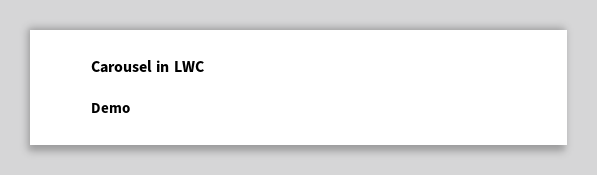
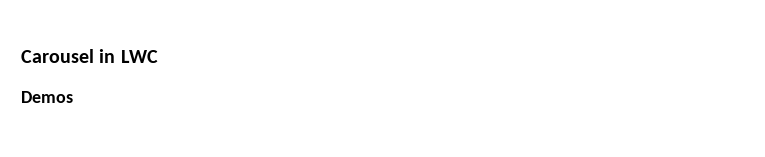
- Demo
+ Demos

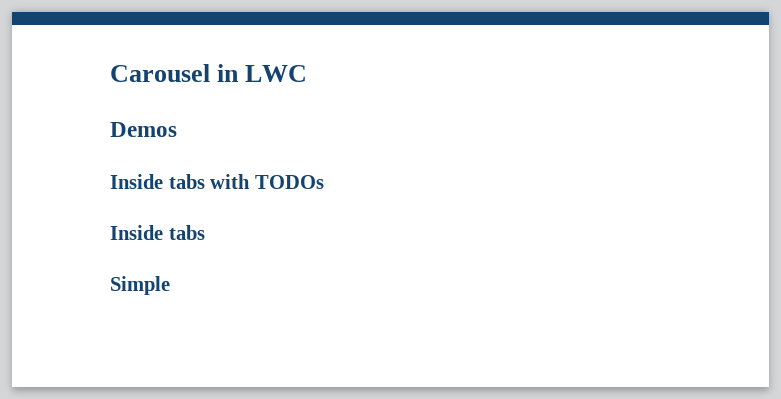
+ Inside tabs with TODOs
+ Inside tabs
+ Simple

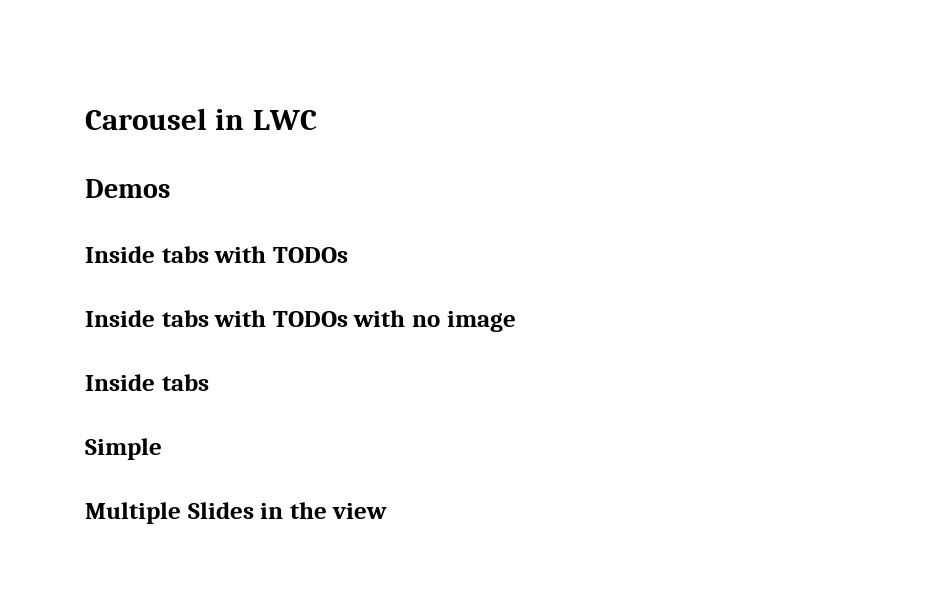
  Demos
  Inside tabs with TODOs
+ Inside tabs with TODOs with no image
  Inside tabs
  Simple
+ Multiple Slides in the view

